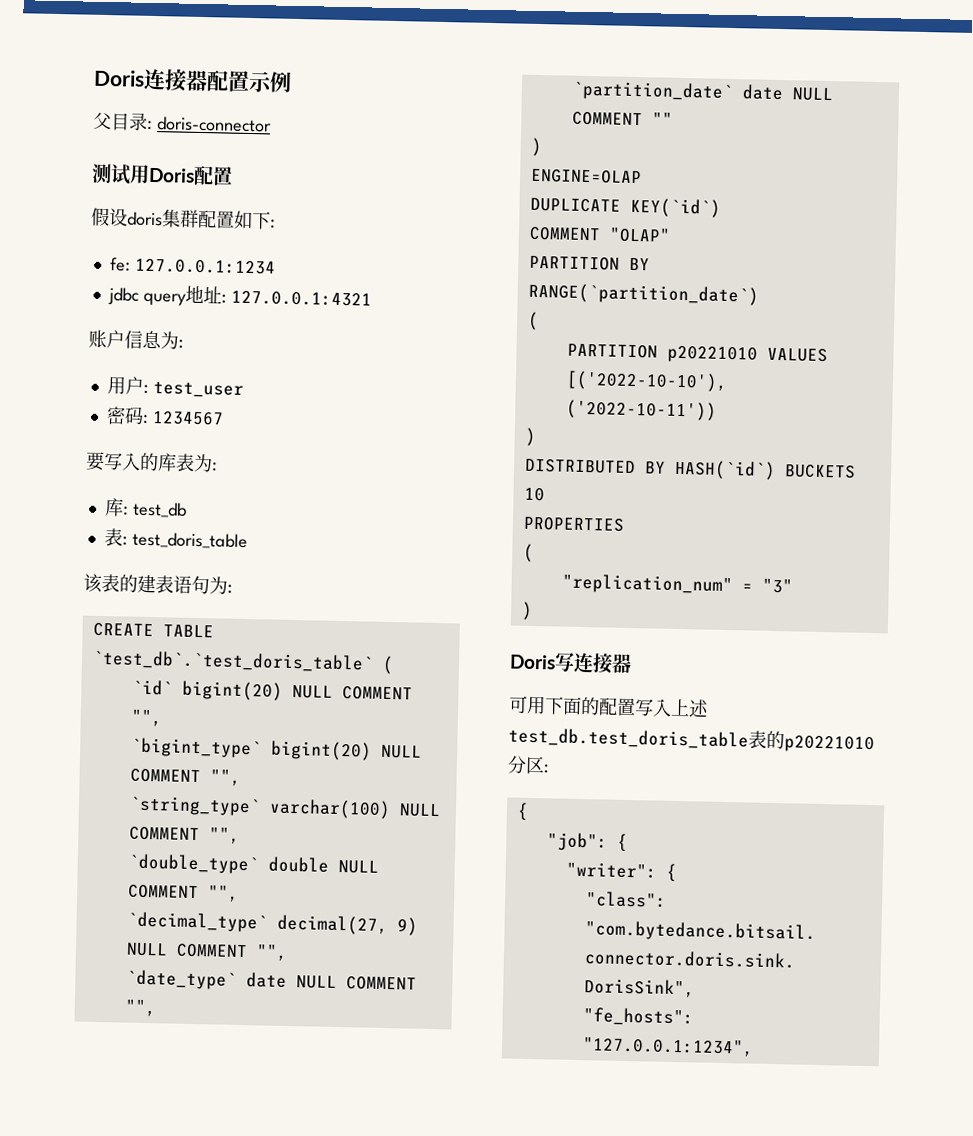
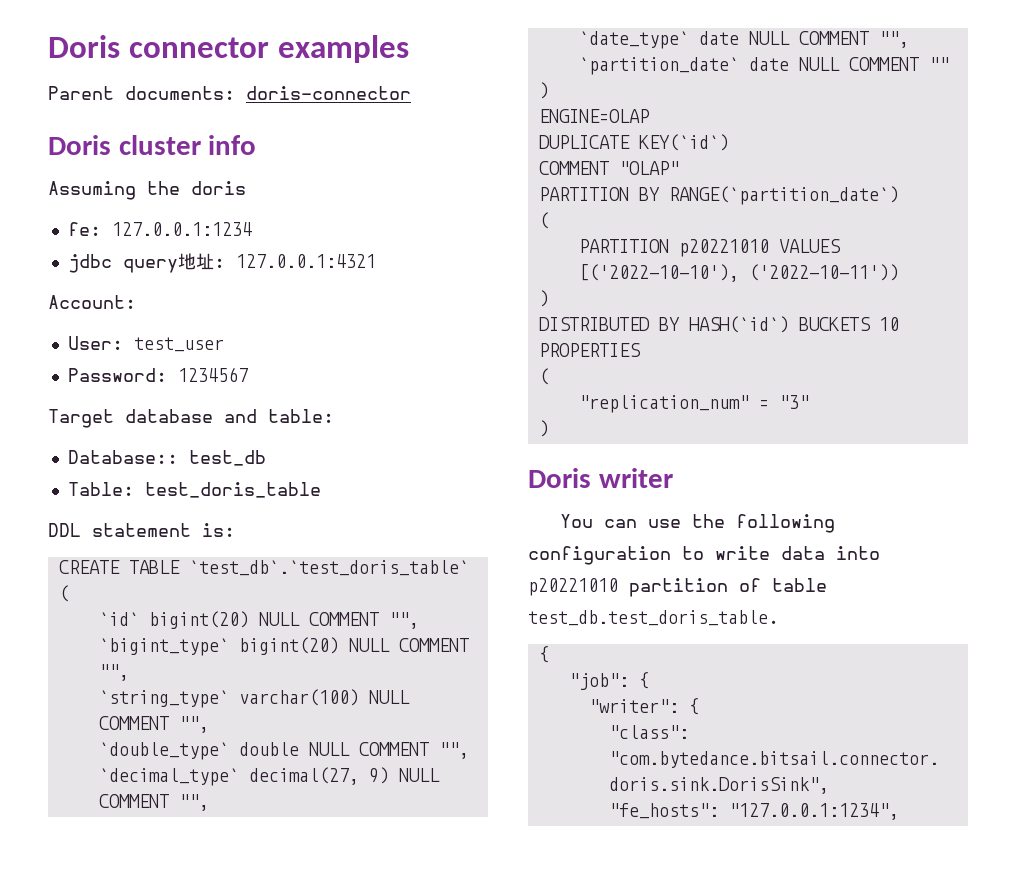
- Doris连接器配置示例
- 父目录: doris-connector
- 测试用Doris配置
- 假设doris集群配置如下:
+ Doris connector examples
+ Parent documents: doris-connector
+ Doris cluster info
+ Assuming the doris
- 账户信息为:
- 用户: test_user
+ Account:
+ User: test_user
- 密码: 1234567
+ Password: 1234567
- 要写入的库表为:
- 库: test_db
+ Target database and table:
+ Database:: test_db
- 表: test_doris_table
+ Table: test_doris_table
- 该表的建表语句为:
+ DDL statement is:
- Doris写连接器
- 可用下面的配置写入上述test_db.test_doris_table表的p20221010分区:
+ Doris writer
+ You can use the following configuration to write data into p20221010 partition of table test_db.test_doris_table.

